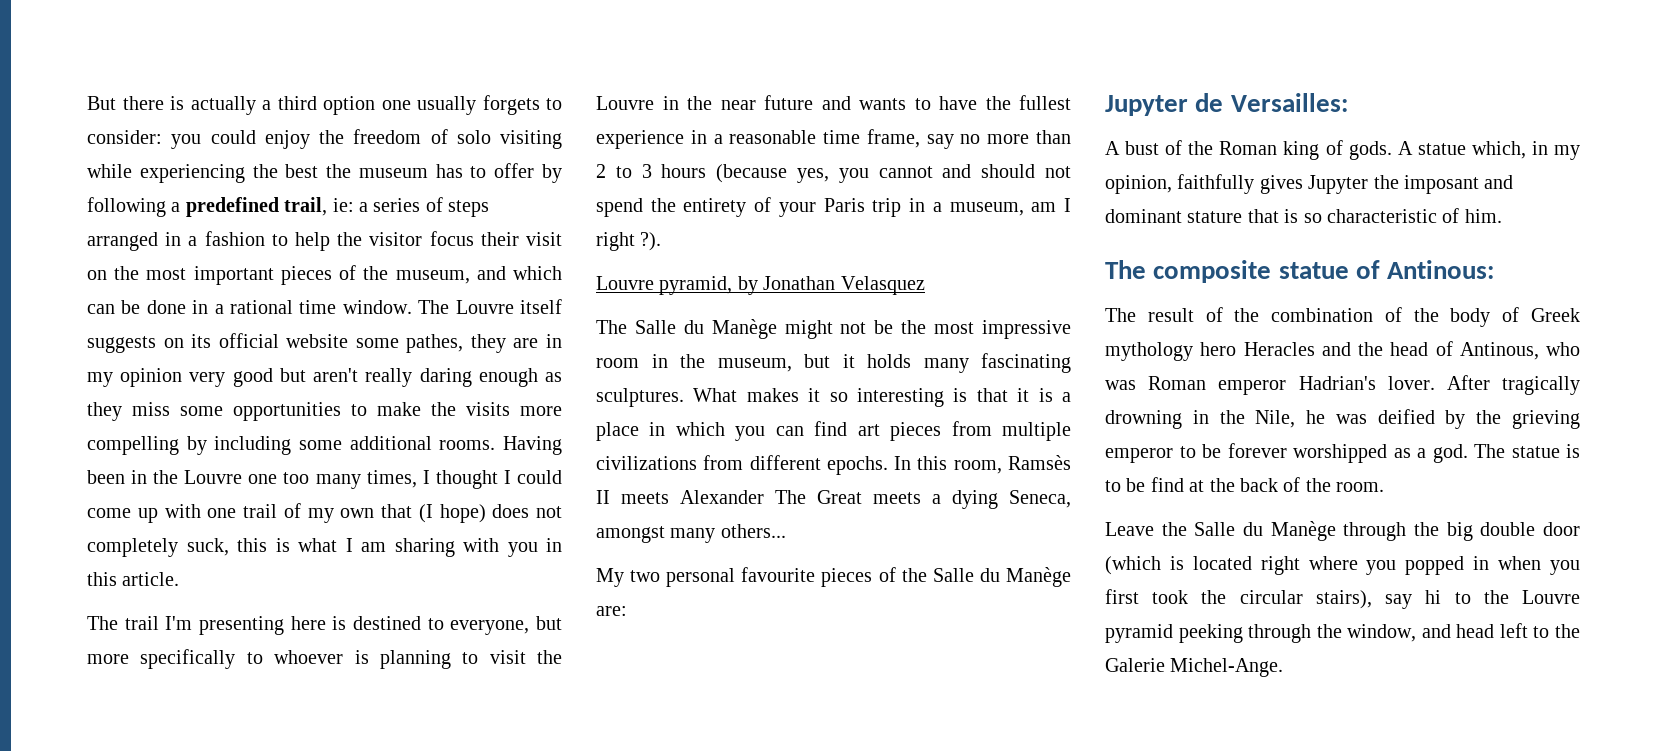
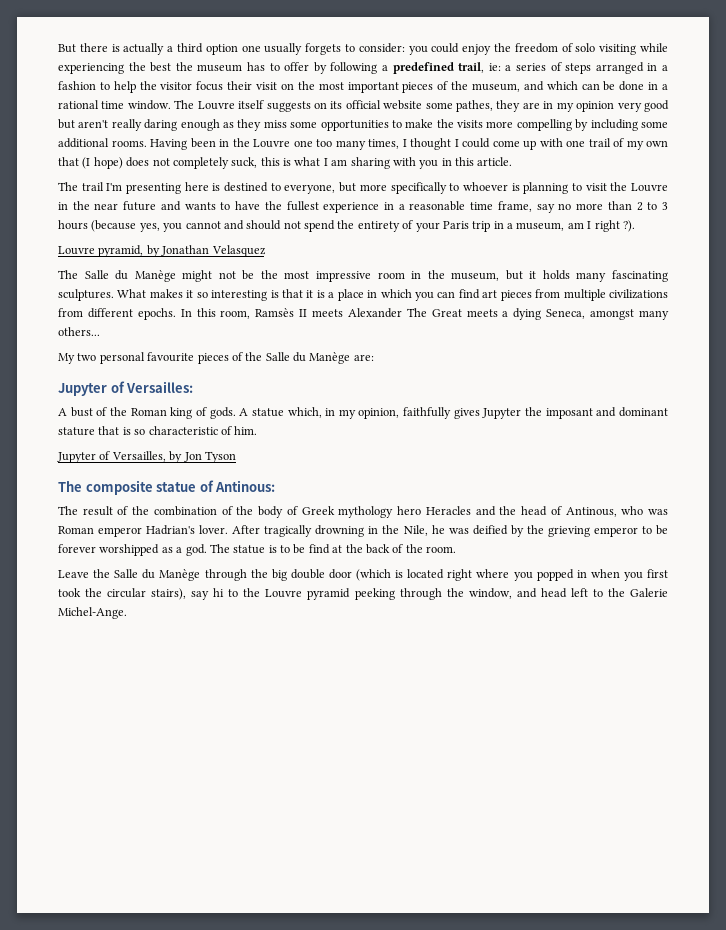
- Jupyter de Versailles:
+ Jupyter of Versailles:
+ Jupyter of Versailles, by Jon Tyson

